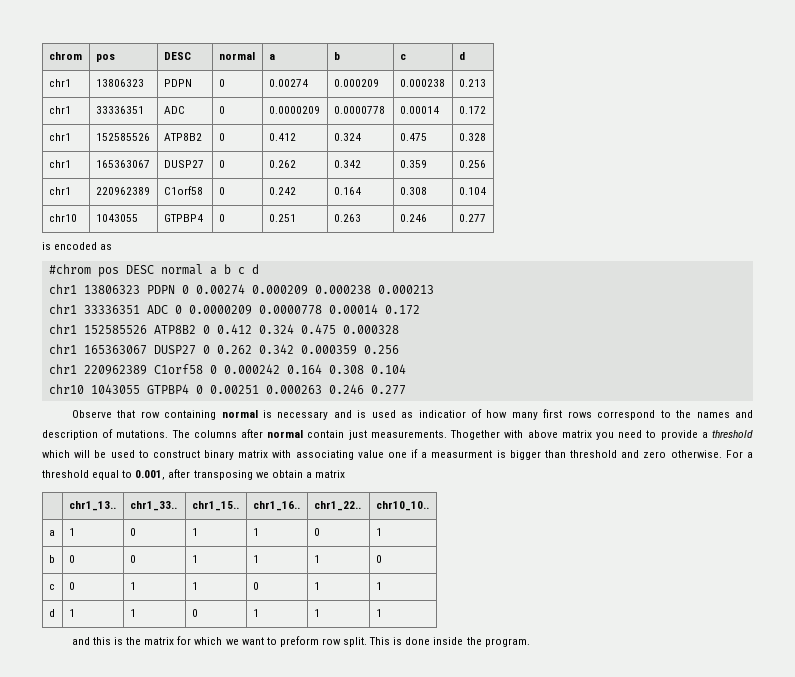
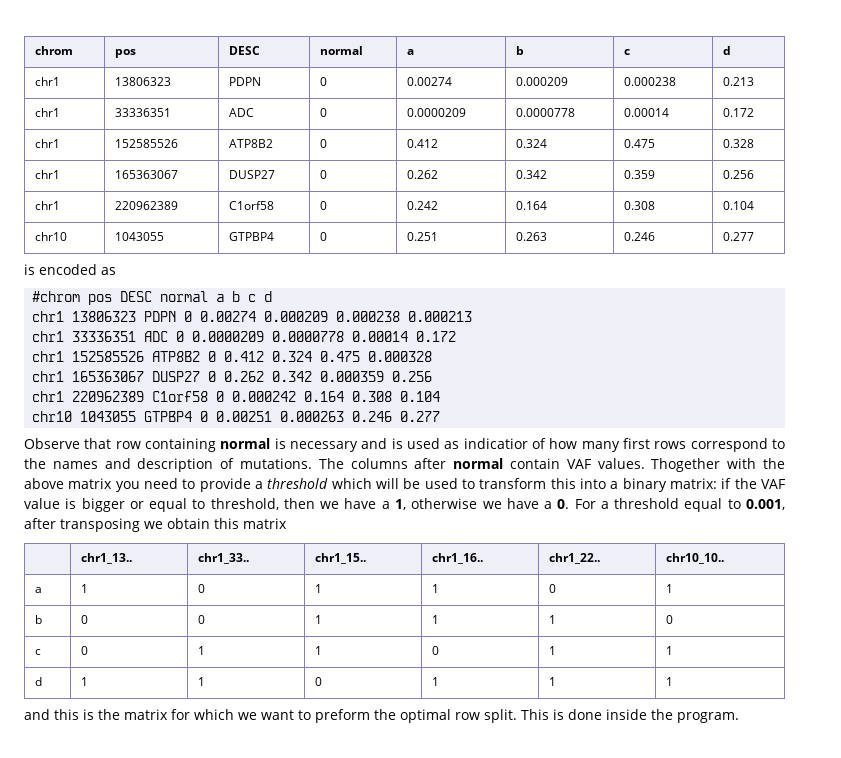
- The columns after normal contain just measurements.
+ The columns after normal contain VAF values.
- Thogether with above matrix you need to provide a threshold which will be used to construct binary matrix with associating value one if a measurment is bigger than threshold and zero otherwise. For a threshold equal to 0.001, after transposing we obtain a matrix
+ Thogether with the above matrix you need to provide a threshold which will be used to transform this into a binary matrix: if the VAF value is bigger or equal to threshold, then we have a 1, otherwise we have a 0. For a threshold equal to 0.001, after transposing we obtain this matrix
- and this is the matrix for which we want to preform row split.
+ and this is the matrix for which we want to preform the optimal row split.

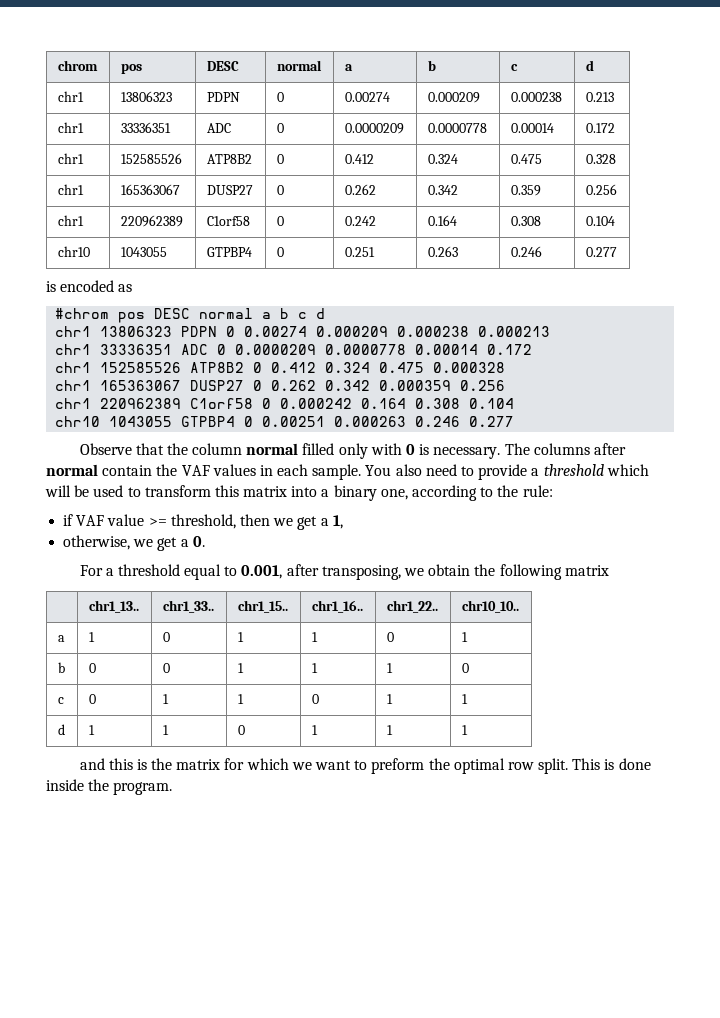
- Observe that row containing normal is necessary and is used as indicatior of how many first rows correspond to the names and description of mutations.
+ Observe that the column normal filled only with 0 is necessary.
- The columns after normal contain VAF values. Thogether with the above matrix you need to provide a threshold which will be used to transform this into a binary matrix: if the VAF value is bigger or equal to threshold, then we have a 1, otherwise we have a 0. For a threshold equal to 0.001, after transposing we obtain this matrix
+ The columns after normal contain the VAF values in each sample. You also need to provide a threshold which will be used to transform this matrix into a binary one, according to the rule:
+ if VAF value >= threshold, then we get a 1,
+ otherwise, we get a 0.
+ For a threshold equal to 0.001, after transposing, we obtain the following matrix

